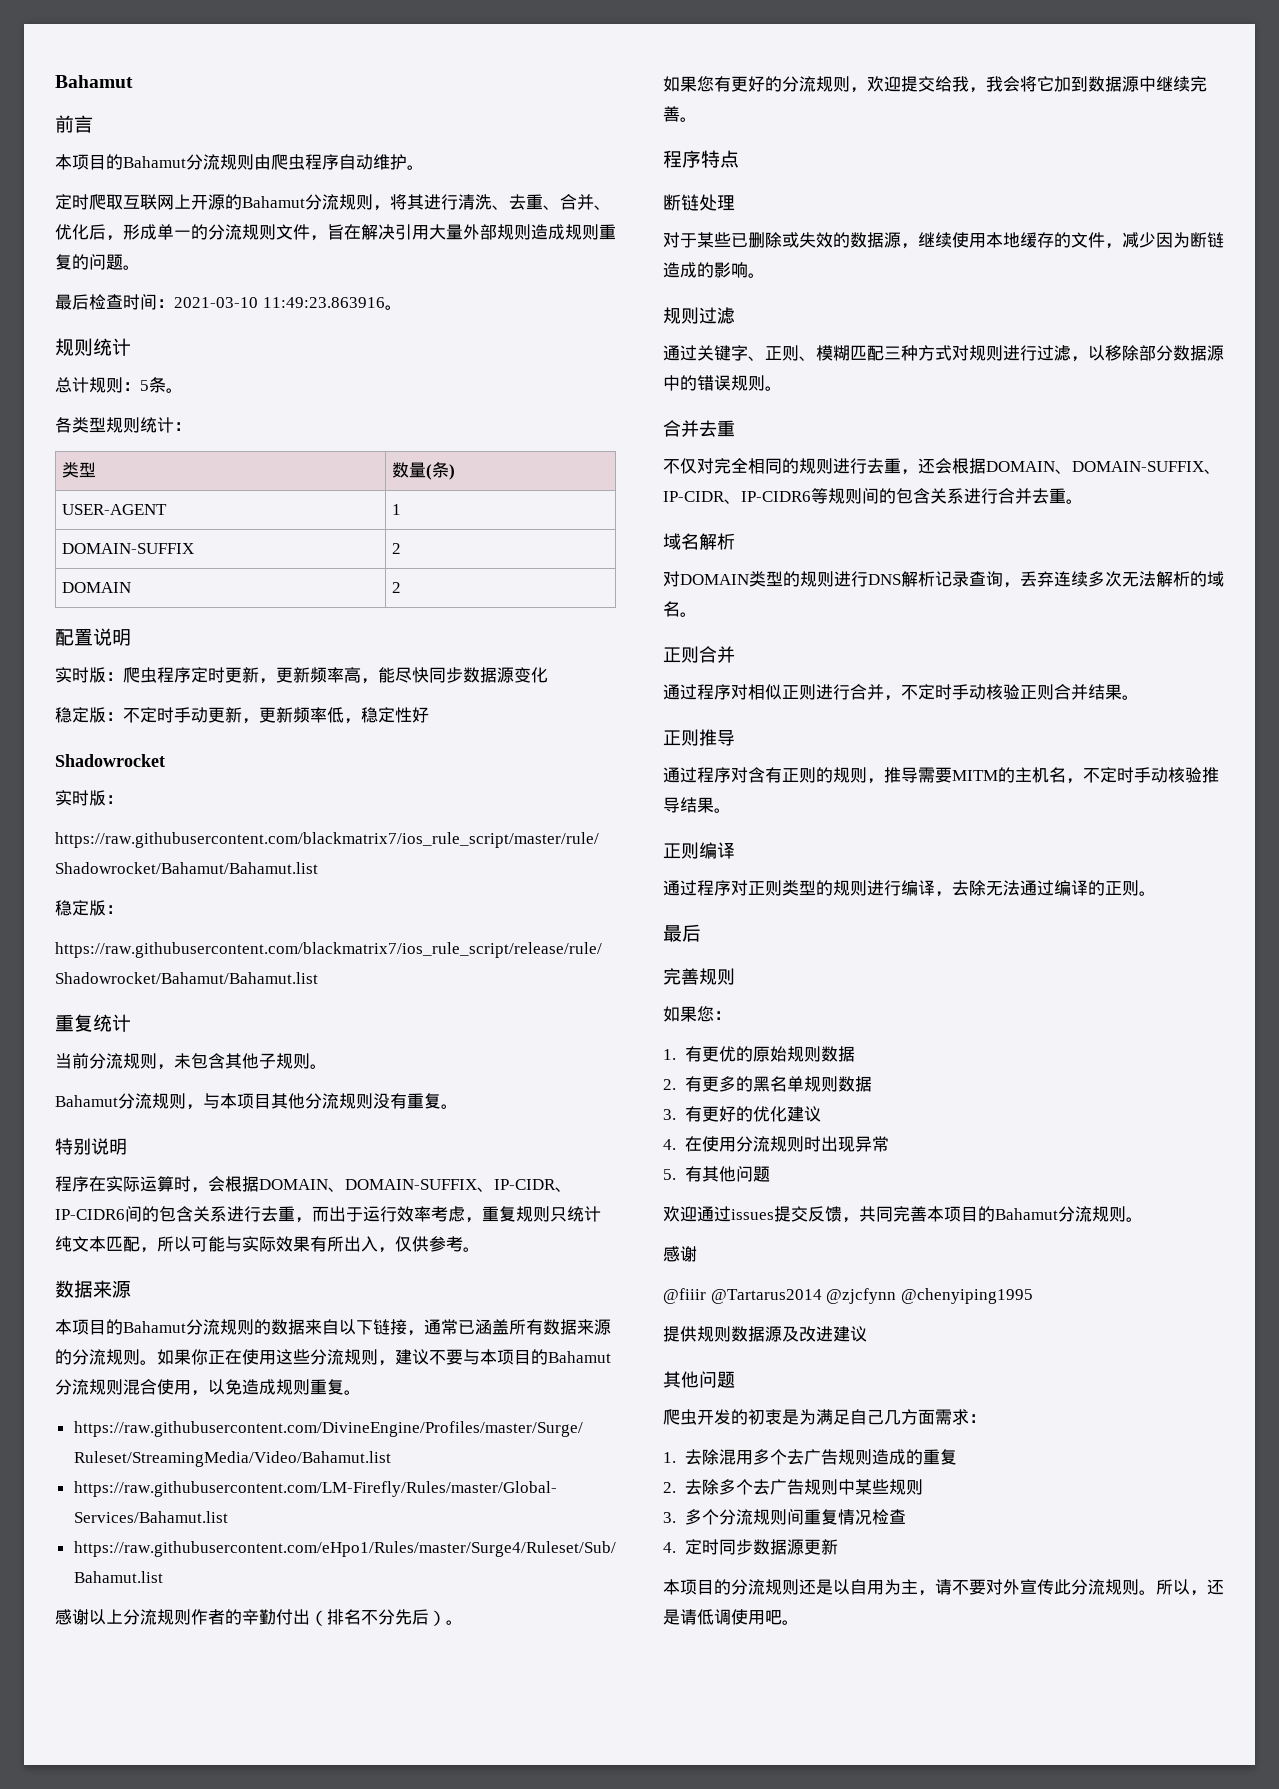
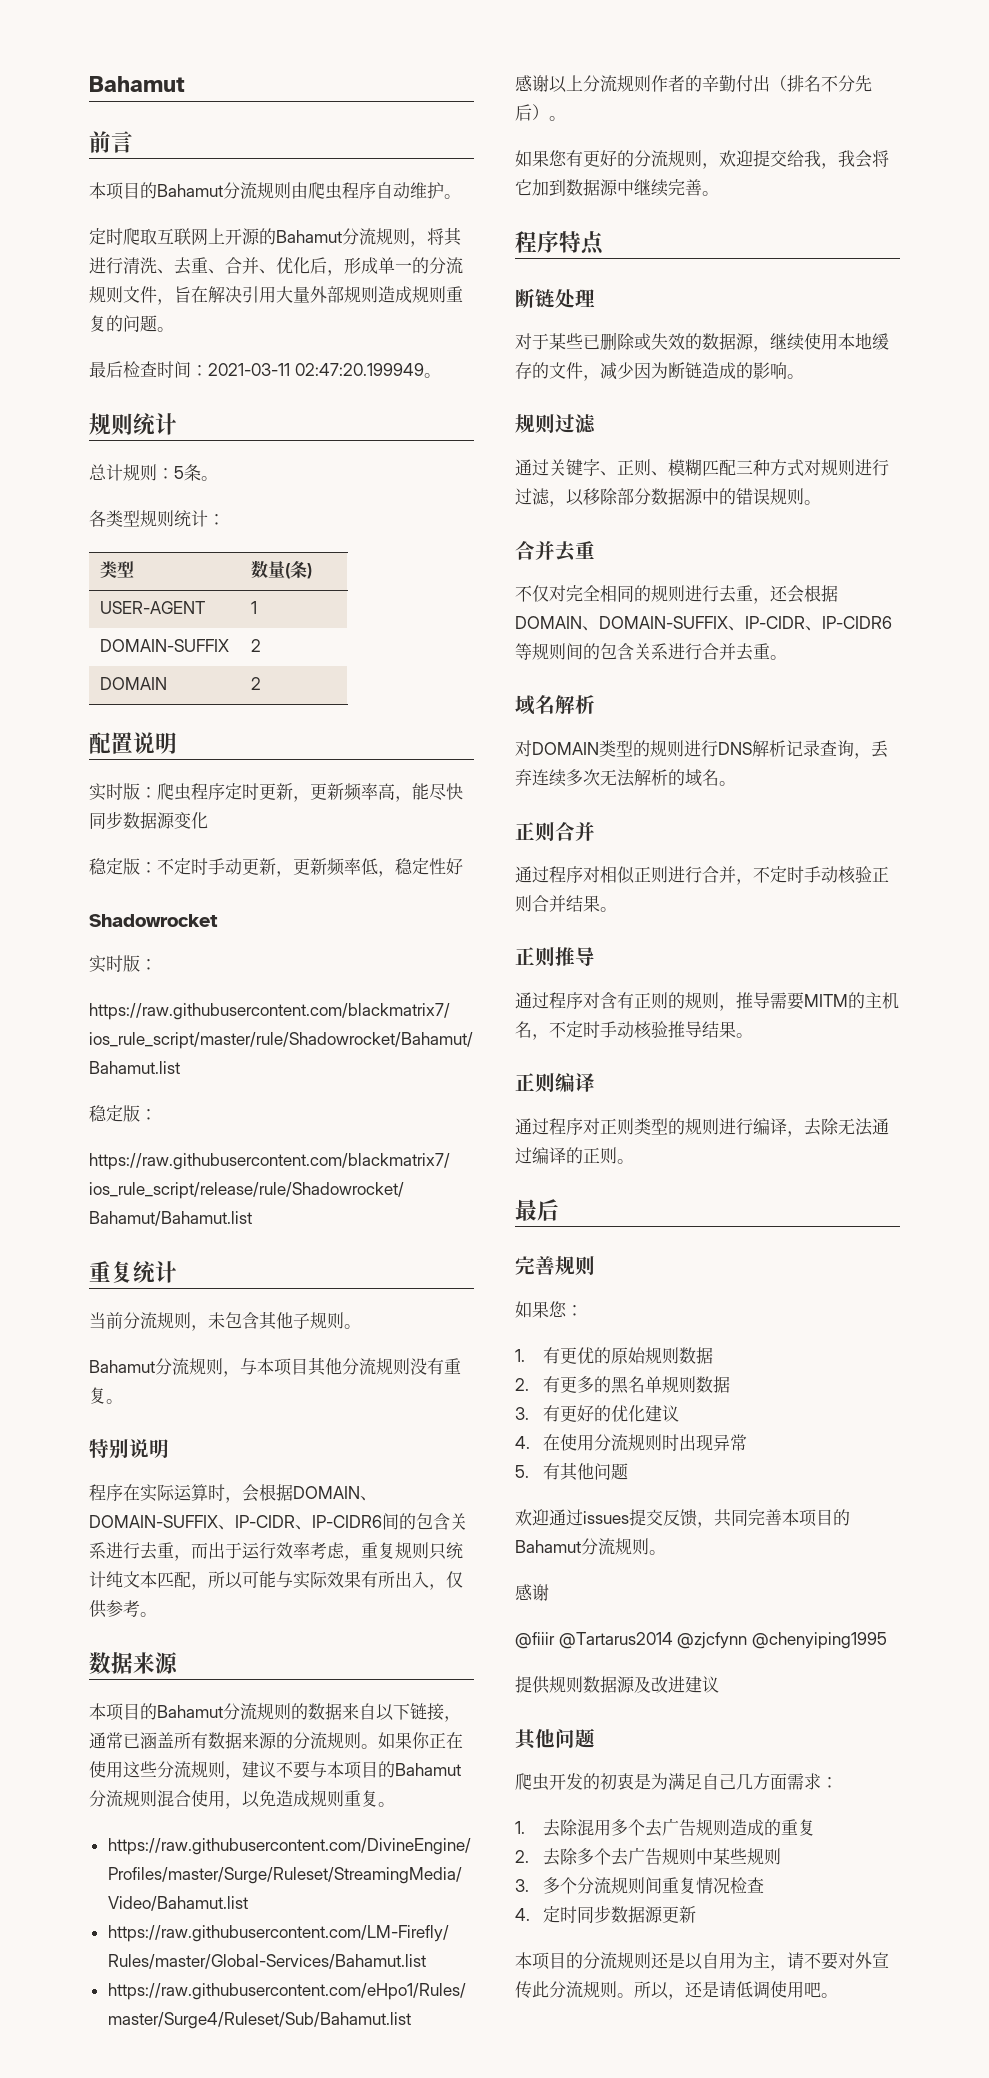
- 最后检查时间：2021-03-10 11:49:23.863916。
+ 最后检查时间：2021-03-11 02:47:20.199949。

